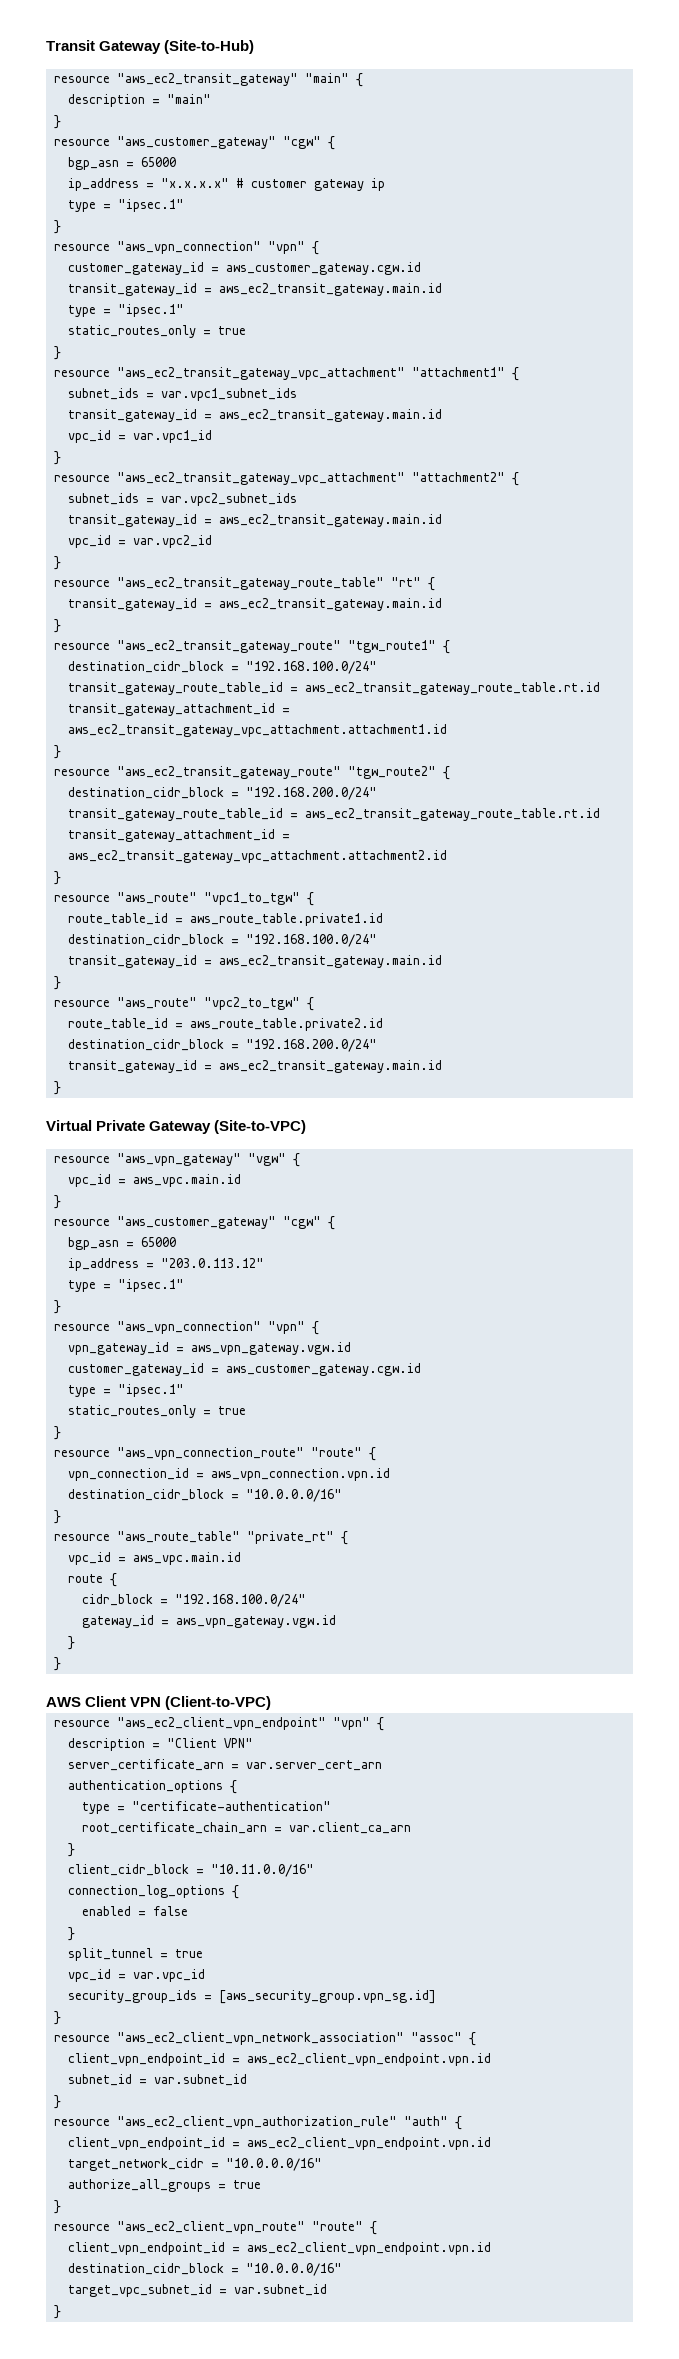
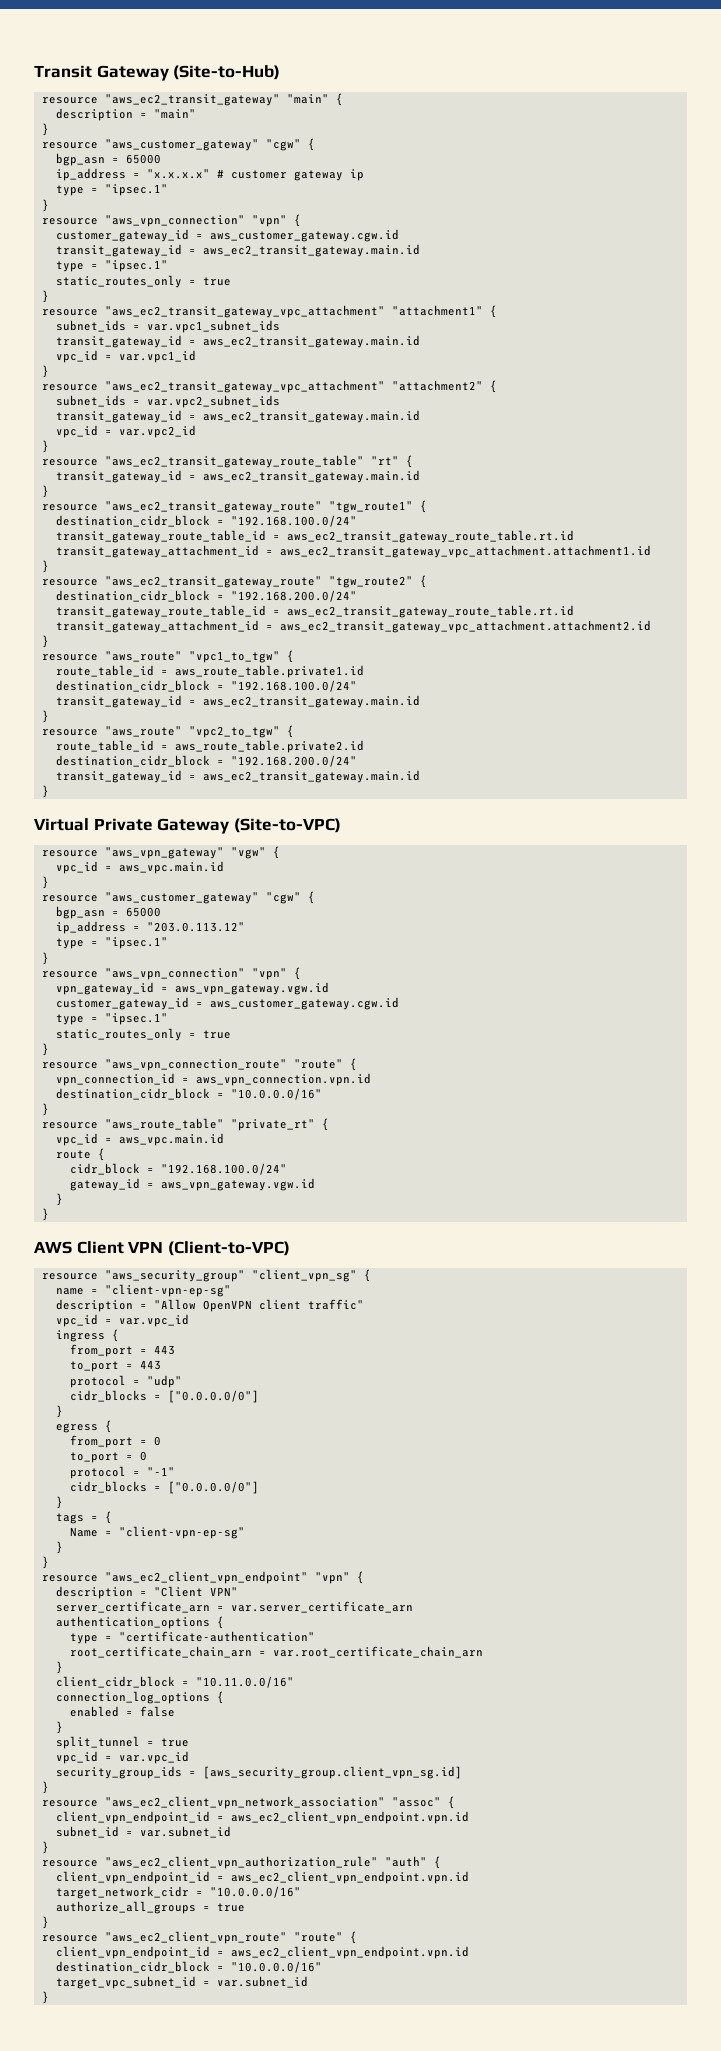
+ resource "aws_security_group" "client_vpn_sg" {
+ name = "client-vpn-ep-sg"
+ description = "Allow OpenVPN client traffic"
+ vpc_id = var.vpc_id
+ ingress {
+ from_port = 443
+ to_port = 443
+ protocol = "udp"
+ cidr_blocks = ["0.0.0.0/0"]
+ }
+ egress {
+ from_port = 0
+ to_port = 0
+ protocol = "-1"
+ cidr_blocks = ["0.0.0.0/0"]
+ }
+ tags = {
+ Name = "client-vpn-ep-sg"
+ }
+ }
- server_certificate_arn = var.server_cert_arn
+ server_certificate_arn = var.server_certificate_arn
- root_certificate_chain_arn = var.client_ca_arn
+ root_certificate_chain_arn = var.root_certificate_chain_arn
- security_group_ids = [aws_security_group.vpn_sg.id]
+ security_group_ids = [aws_security_group.client_vpn_sg.id]

